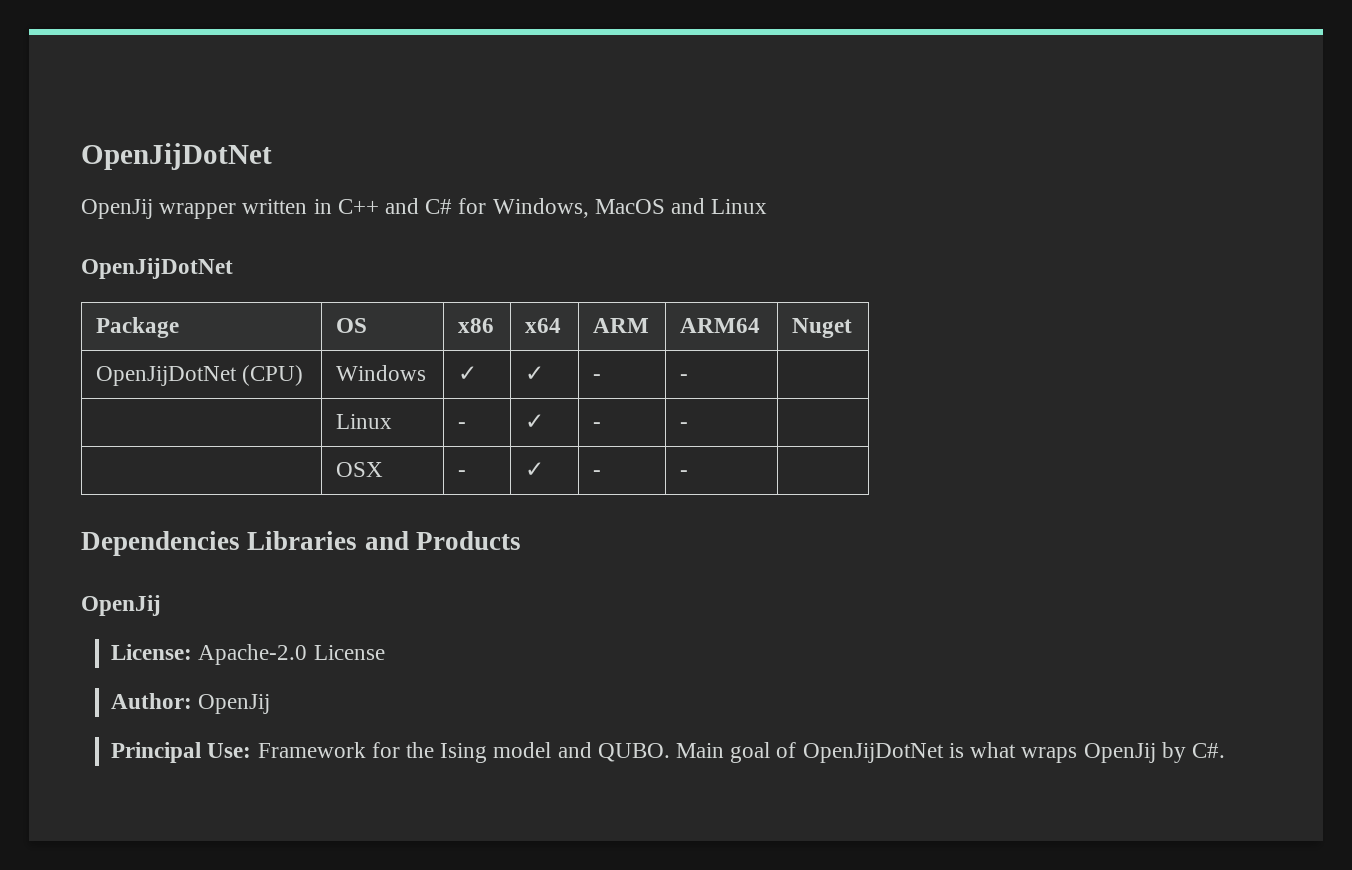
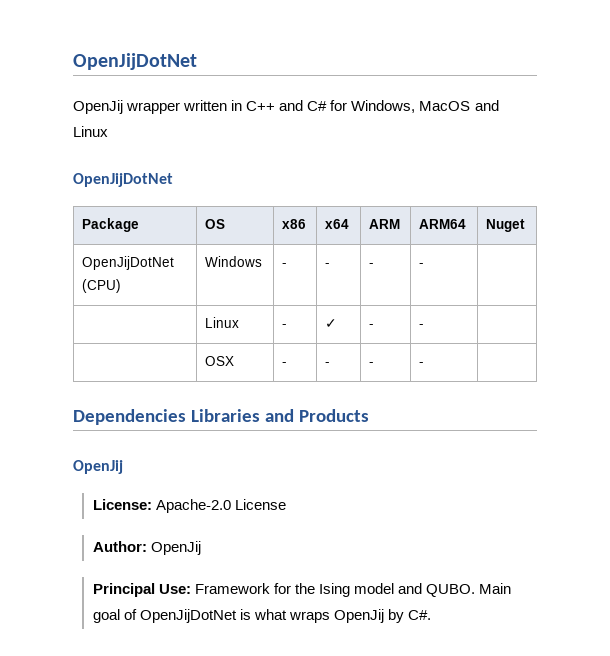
- OpenJijDotNet (CPU) | Windows | ✓ | ✓ | - | - |
+ OpenJijDotNet (CPU) | Windows | - | - | - | - |
- | OSX | - | ✓ | - | - |
+ | OSX | - | - | - | - |

